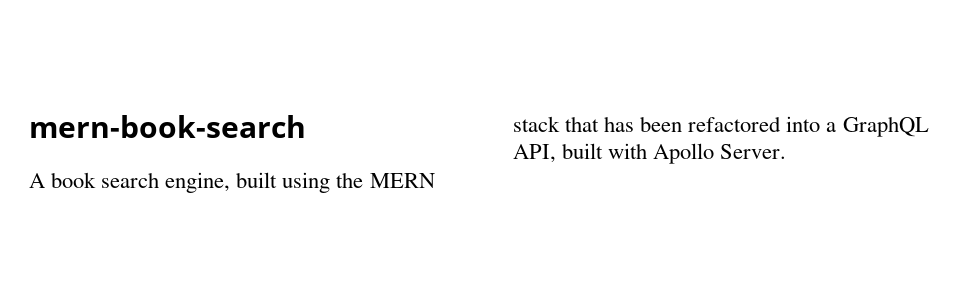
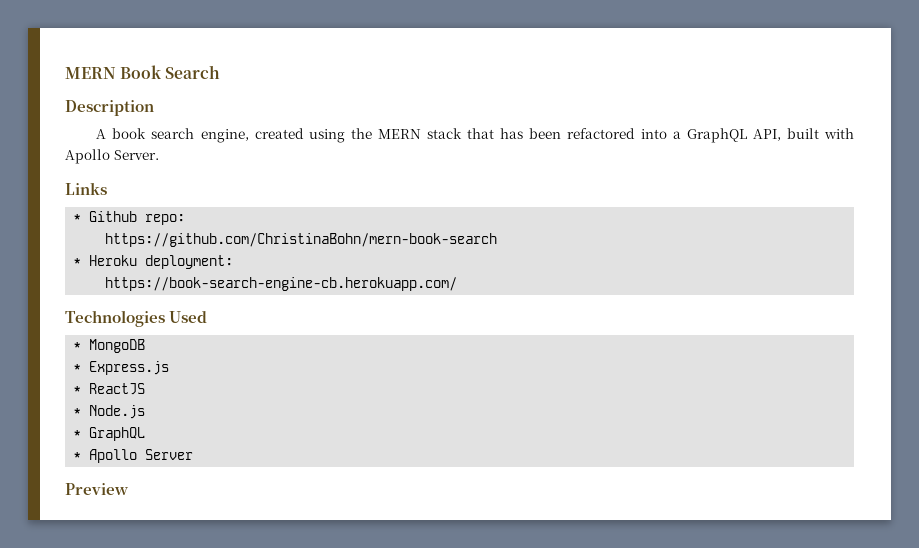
- mern-book-search
+ MERN Book Search
+ Description
- A book search engine, built using the MERN stack that has been refactored into a GraphQL API, built with Apollo Server.
+ A book search engine, created using the MERN stack that has been refactored into a GraphQL API, built with Apollo Server.
+ Links
+ * Github repo:
+ https://github.com/ChristinaBohn/mern-book-search
+ * Heroku deployment:
+ https://book-search-engine-cb.herokuapp.com/
+ Technologies Used
+ * MongoDB
+ * Express.js
+ * ReactJS
+ * Node.js
+ * GraphQL
+ * Apollo Server
+ Preview

